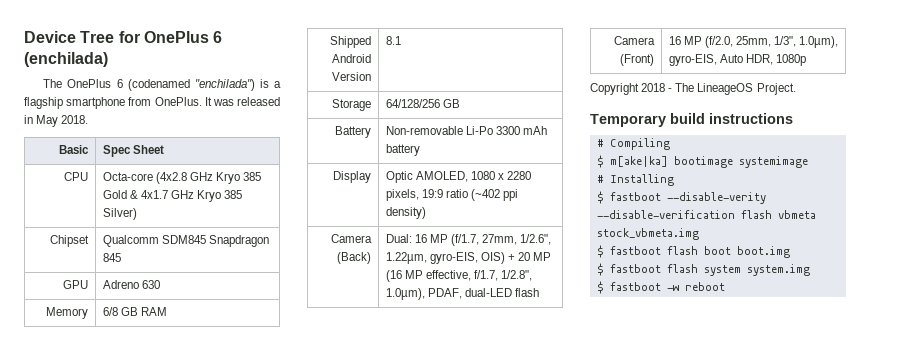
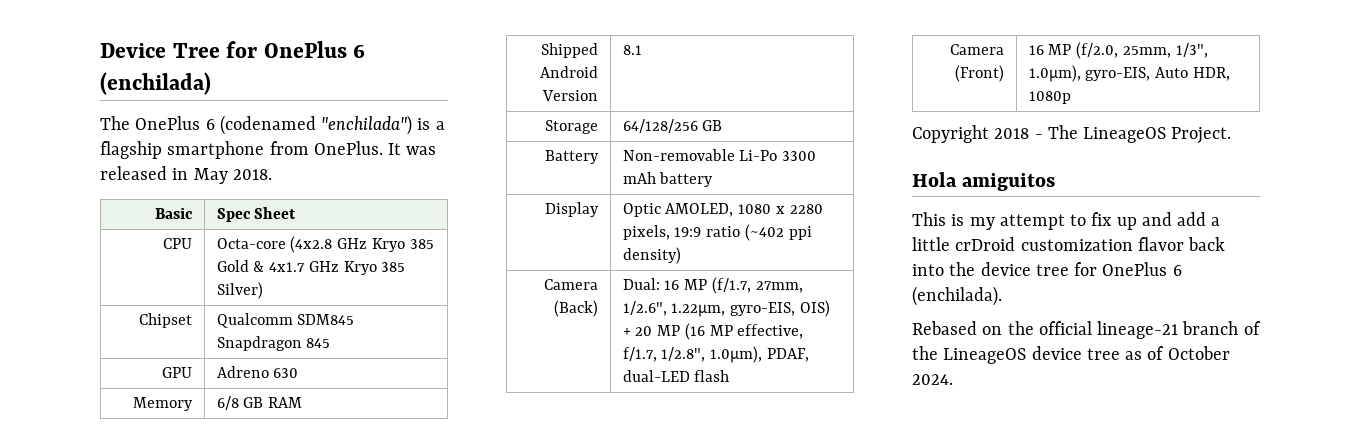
- Temporary build instructions
- # Compiling
- $ m[ake|ka] bootimage systemimage
- # Installing
- $ fastboot --disable-verity --disable-verification flash vbmeta stock_vbmeta.img
- $ fastboot flash boot boot.img
- $ fastboot flash system system.img
- $ fastboot -w reboot
+ Hola amiguitos
+ This is my attempt to fix up and add a little crDroid customization flavor back into the device tree for OnePlus 6 (enchilada).
+ Rebased on the official lineage-21 branch of the LineageOS device tree as of October 2024.

